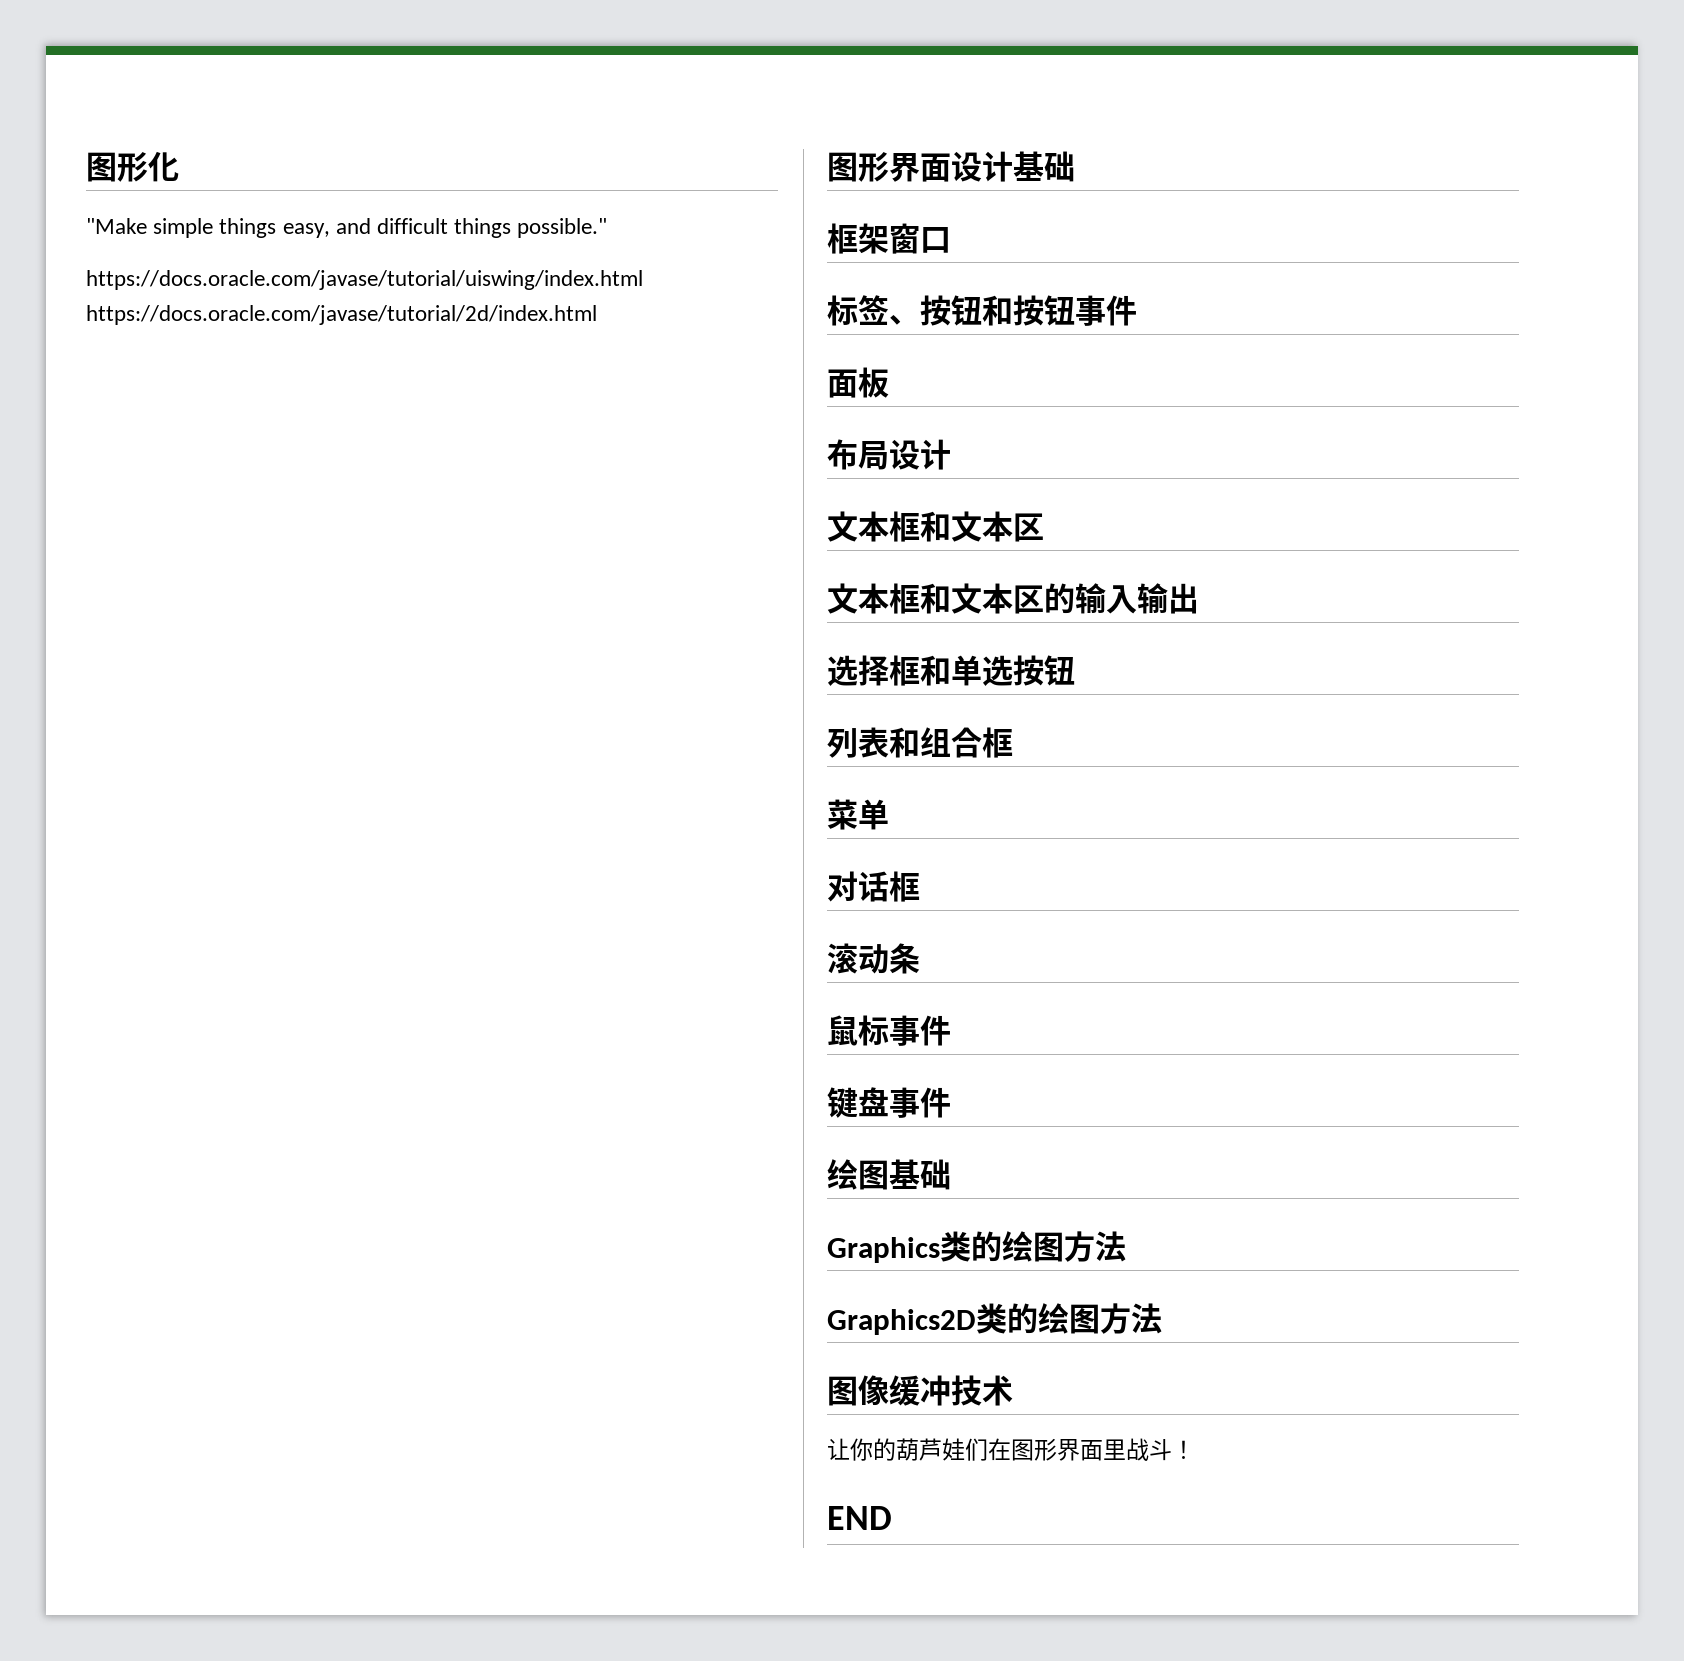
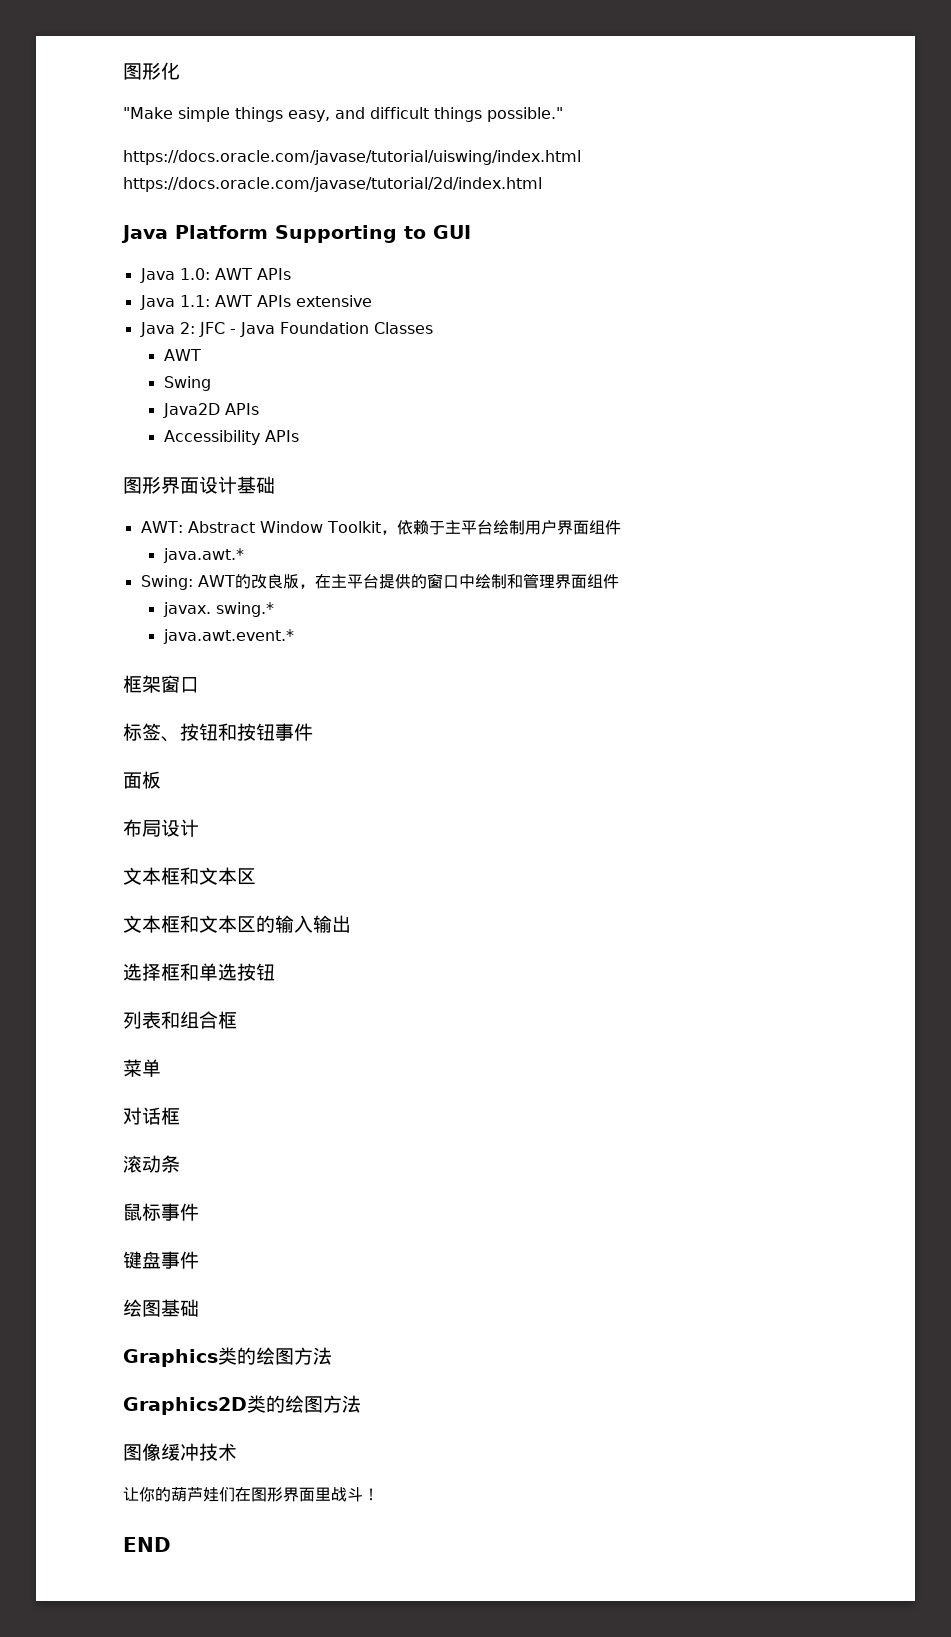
+ Java Platform Supporting to GUI
+ Java 1.0: AWT APIs
+ Java 1.1: AWT APIs extensive
+ Java 2: JFC - Java Foundation Classes
+ AWT
+ Swing
+ Java2D APIs
+ Accessibility APIs
  图形界面设计基础
+ AWT: Abstract Window Toolkit，依赖于主平台绘制用户界面组件
+ java.awt.*
+ Swing: AWT的改良版，在主平台提供的窗口中绘制和管理界面组件
+ javax. swing.*
+ java.awt.event.*

